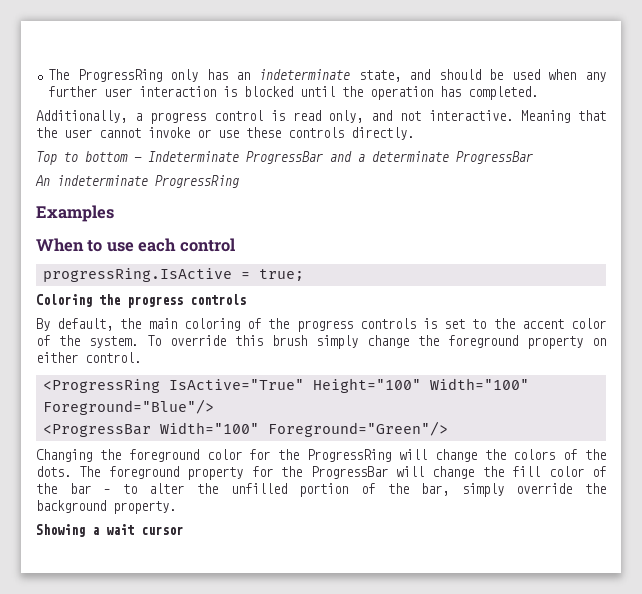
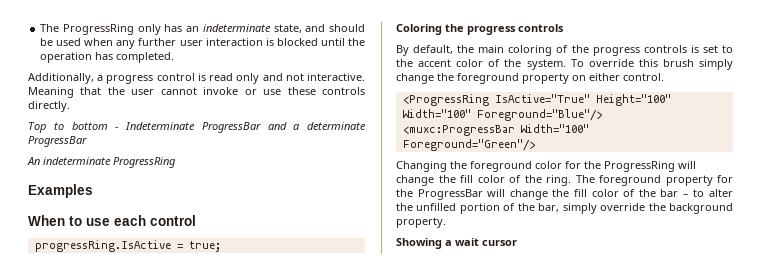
- Additionally, a progress control is read only, and not interactive.
+ Additionally, a progress control is read only and not interactive.
- <ProgressBar Width="100" Foreground="Green"/>
+ <muxc:ProgressBar Width="100" Foreground="Green"/>
- Changing the foreground color for the ProgressRing will change the colors of the dots.
+ Changing the foreground color for the ProgressRing will change the fill color of the ring.

